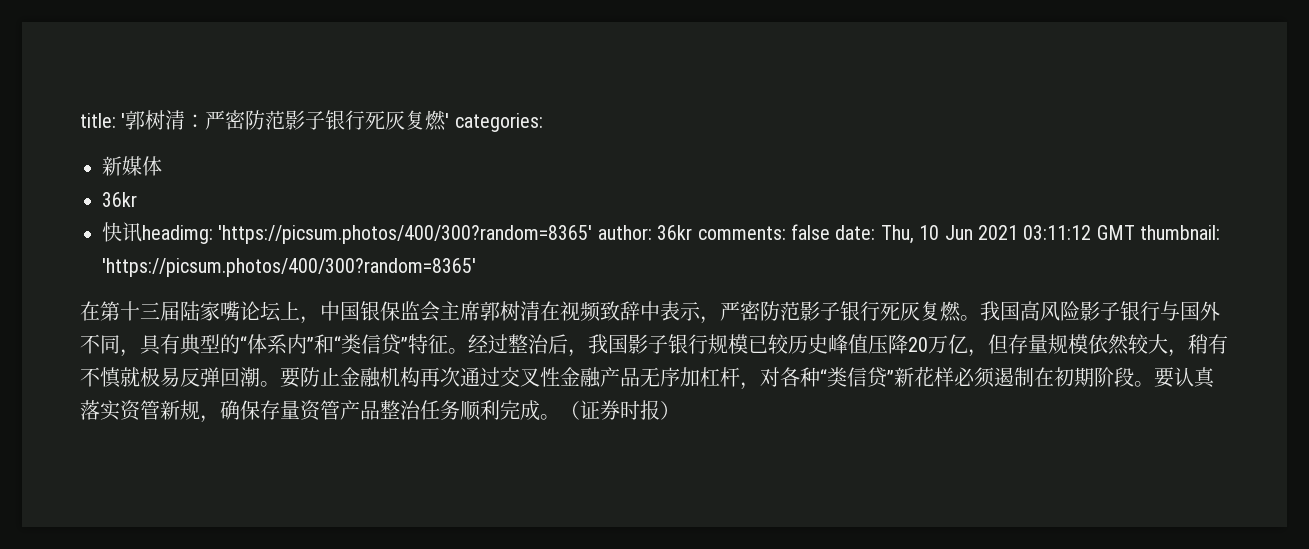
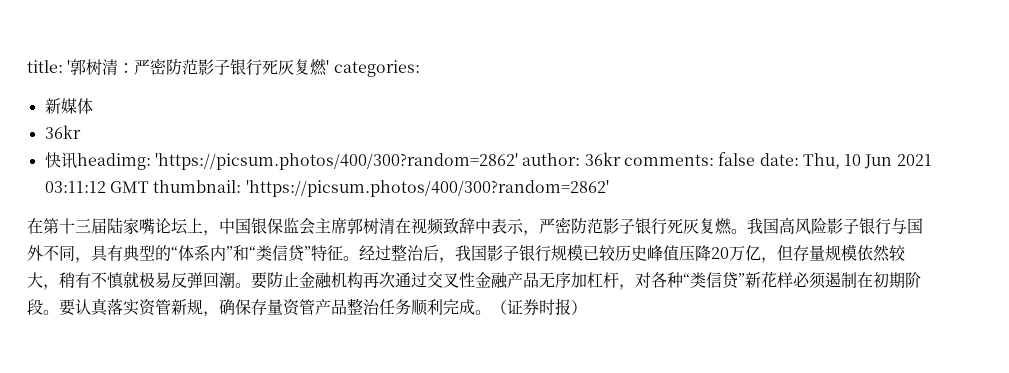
- 快讯headimg: 'https://picsum.photos/400/300?random=8365' author: 36kr comments: false date: Thu, 10 Jun 2021 03:11:12 GMT thumbnail: 'https://picsum.photos/400/300?random=8365'
+ 快讯headimg: 'https://picsum.photos/400/300?random=2862' author: 36kr comments: false date: Thu, 10 Jun 2021 03:11:12 GMT thumbnail: 'https://picsum.photos/400/300?random=2862'

